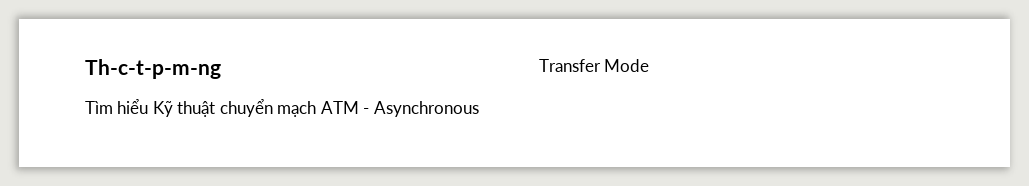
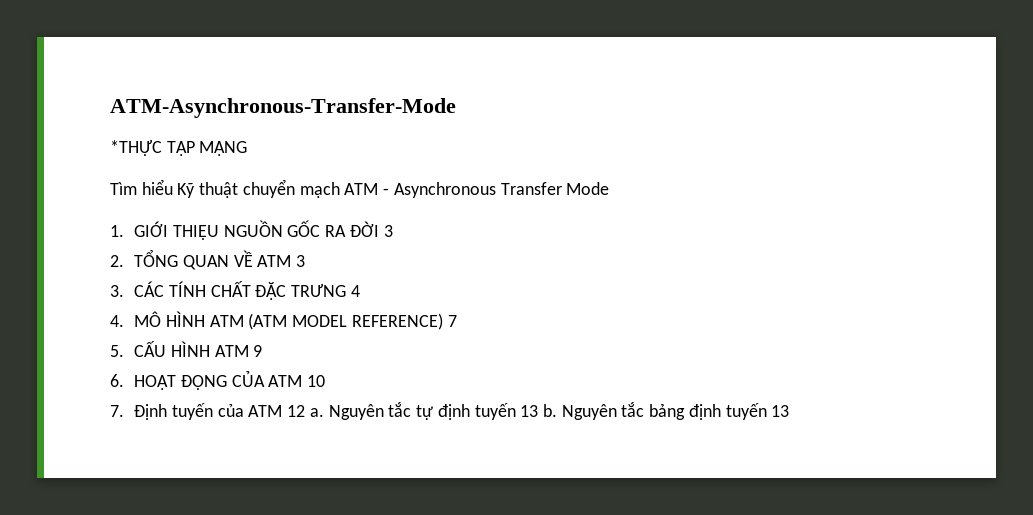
- Th-c-t-p-m-ng
+ ATM-Asynchronous-Transfer-Mode
+ *THỰC TẬP MẠNG
+ 1. GIỚI THIỆU NGUỒN GỐC RA ĐỜI 3
+ 2. TỔNG QUAN VỀ ATM 3
+ 3. CÁC TÍNH CHẤT ĐẶC TRƯNG 4
+ 4. MÔ HÌNH ATM (ATM MODEL REFERENCE) 7
+ 5. CẤU HÌNH ATM 9
+ 6. HOẠT ĐỘNG CỦA ATM 10
+ 7. Định tuyến của ATM 12 a. Nguyên tắc tự định tuyến 13 b. Nguyên tắc bảng định tuyến 13

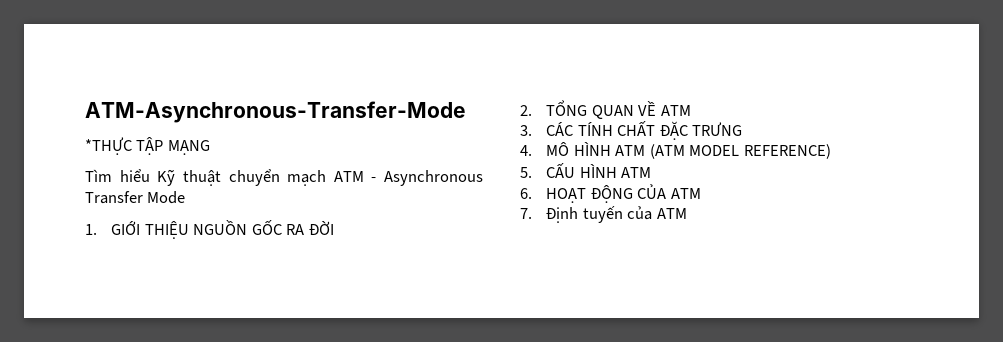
- 1. GIỚI THIỆU NGUỒN GỐC RA ĐỜI 3
+ 1. GIỚI THIỆU NGUỒN GỐC RA ĐỜI
- 2. TỔNG QUAN VỀ ATM 3
+ 2. TỔNG QUAN VỀ ATM
- 3. CÁC TÍNH CHẤT ĐẶC TRƯNG 4
+ 3. CÁC TÍNH CHẤT ĐẶC TRƯNG
- 4. MÔ HÌNH ATM (ATM MODEL REFERENCE) 7
+ 4. MÔ HÌNH ATM (ATM MODEL REFERENCE)
- 5. CẤU HÌNH ATM 9
+ 5. CẤU HÌNH ATM
- 6. HOẠT ĐỘNG CỦA ATM 10
+ 6. HOẠT ĐỘNG CỦA ATM
- 7. Định tuyến của ATM 12 a. Nguyên tắc tự định tuyến 13 b. Nguyên tắc bảng định tuyến 13
+ 7. Định tuyến của ATM

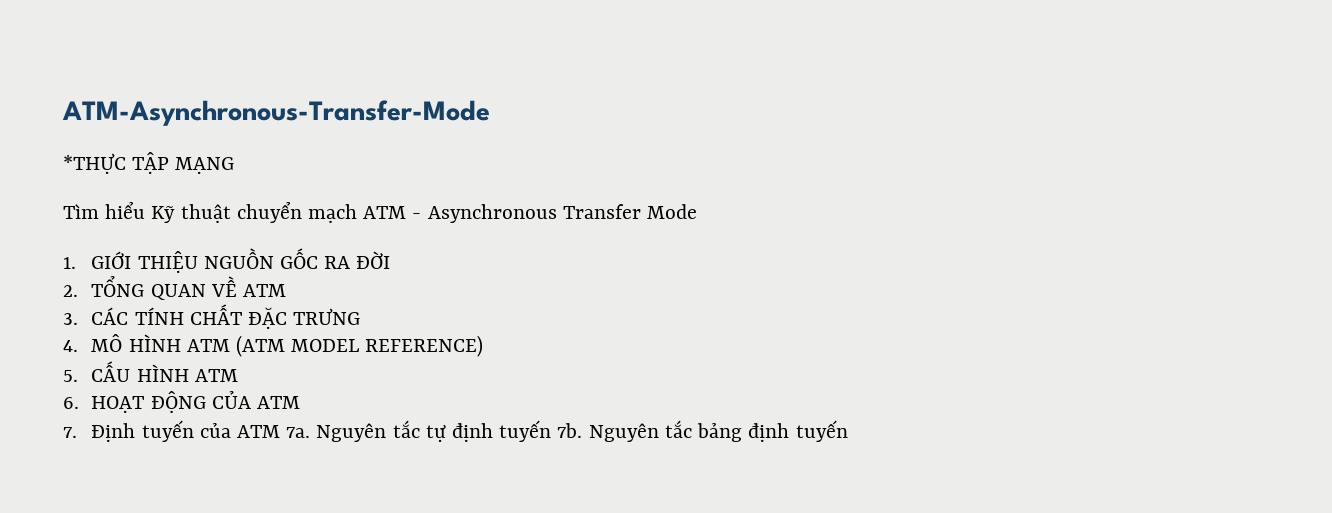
- 7. Định tuyến của ATM
+ 7. Định tuyến của ATM 7a. Nguyên tắc tự định tuyến 7b. Nguyên tắc bảng định tuyến

